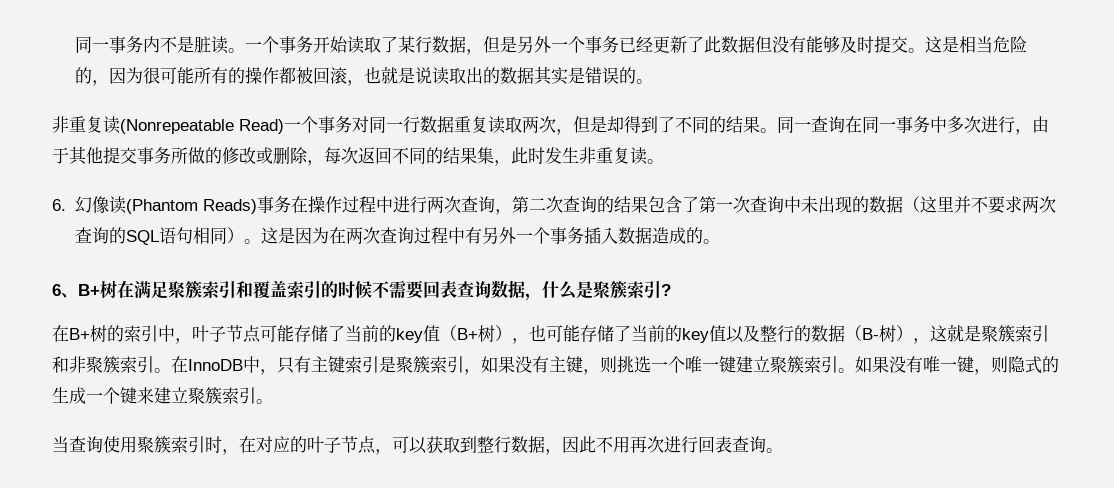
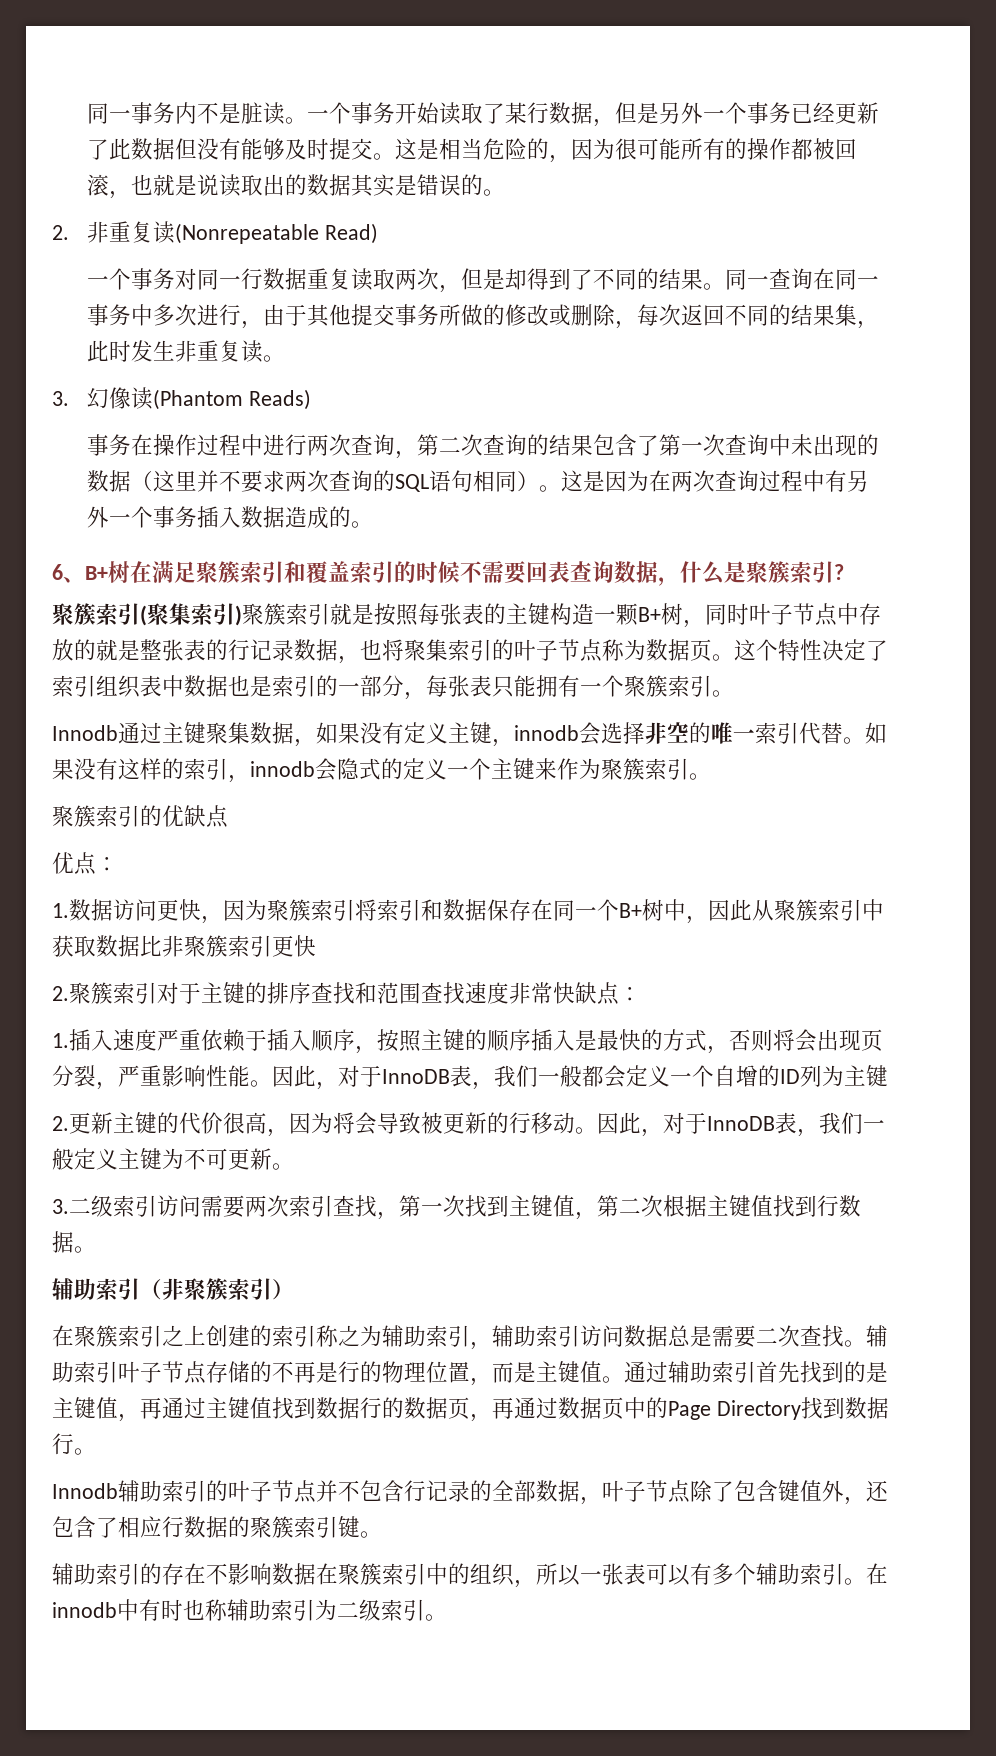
- 非重复读(Nonrepeatable Read)一个事务对同一行数据重复读取两次，但是却得到了不同的结果。
+ 2.非重复读(Nonrepeatable Read)
+ 一个事务对同一行数据重复读取两次，但是却得到了不同的结果。
- 6.幻像读(Phantom Reads)事务在操作过程中进行两次查询，第二次查询的结果包含了第一次查询中未出现的数据（这里并不要求两次查询的SQL语句相同）。
+ 3.幻像读(Phantom Reads)
+ 事务在操作过程中进行两次查询，第二次查询的结果包含了第一次查询中未出现的数据（这里并不要求两次查询的SQL语句相同）。
- 在B+树的索引中，叶子节点可能存储了当前的key值（B+树），也可能存储了当前的key值以及整行的数据（B-树），这就是聚簇索引和非聚簇索引。在InnoDB中，只有主键索引是聚簇索引，如果没有主键，则挑选一个唯一键建立聚簇索引。如果没有唯一键，则隐式的生成一个键来建立聚簇索引。
- 当查询使用聚簇索引时，在对应的叶子节点，可以获取到整行数据，因此不用再次进行回表查询。
+ 聚簇索引(聚集索引)聚簇索引就是按照每张表的主键构造一颗B+树，同时叶子节点中存放的就是整张表的行记录数据，也将聚集索引的叶子节点称为数据页。这个特性决定了索引组织表中数据也是索引的一部分，每张表只能拥有一个聚簇索引。
+ Innodb通过主键聚集数据，如果没有定义主键，innodb会选择非空的唯一索引代替。如果没有这样的索引，innodb会隐式的定义一个主键来作为聚簇索引。
+ 聚簇索引的优缺点
+ 优点：
+ 1.数据访问更快，因为聚簇索引将索引和数据保存在同一个B+树中，因此从聚簇索引中获取数据比非聚簇索引更快
+ 2.聚簇索引对于主键的排序查找和范围查找速度非常快缺点：
+ 1.插入速度严重依赖于插入顺序，按照主键的顺序插入是最快的方式，否则将会出现页分裂，严重影响性能。因此，对于InnoDB表，我们一般都会定义一个自增的ID列为主键
+ 2.更新主键的代价很高，因为将会导致被更新的行移动。因此，对于InnoDB表，我们一般定义主键为不可更新。
+ 3.二级索引访问需要两次索引查找，第一次找到主键值，第二次根据主键值找到行数据。
+ 辅助索引（非聚簇索引）
+ 在聚簇索引之上创建的索引称之为辅助索引，辅助索引访问数据总是需要二次查找。辅助索引叶子节点存储的不再是行的物理位置，而是主键值。通过辅助索引首先找到的是主键值，再通过主键值找到数据行的数据页，再通过数据页中的Page Directory找到数据行。
+ Innodb辅助索引的叶子节点并不包含行记录的全部数据，叶子节点除了包含键值外，还包含了相应行数据的聚簇索引键。
+ 辅助索引的存在不影响数据在聚簇索引中的组织，所以一张表可以有多个辅助索引。在innodb中有时也称辅助索引为二级索引。

